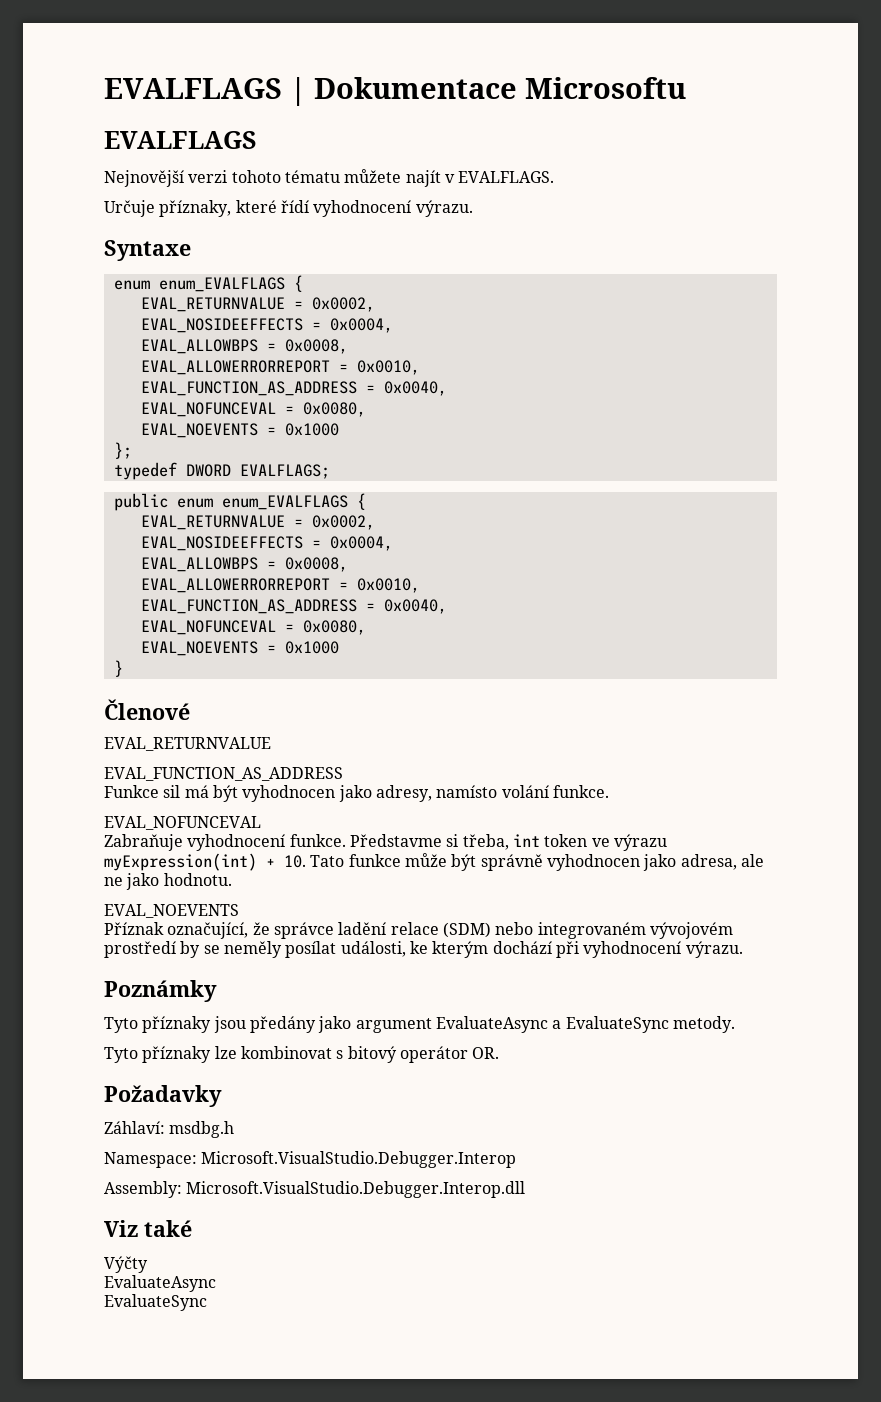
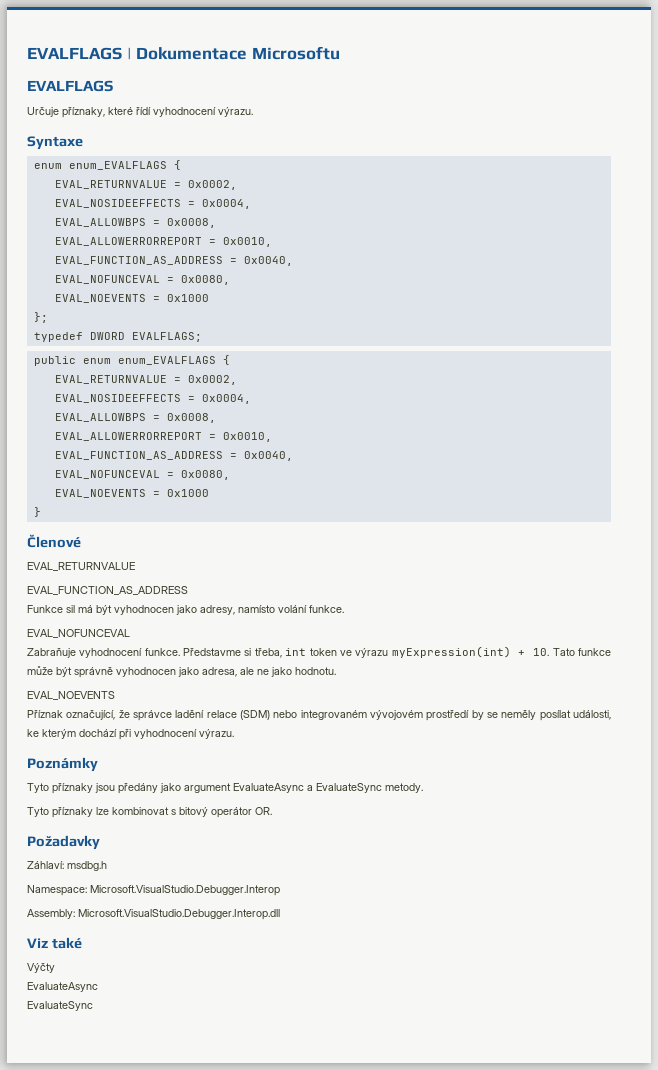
- Nejnovější verzi tohoto tématu můžete najít v EVALFLAGS.

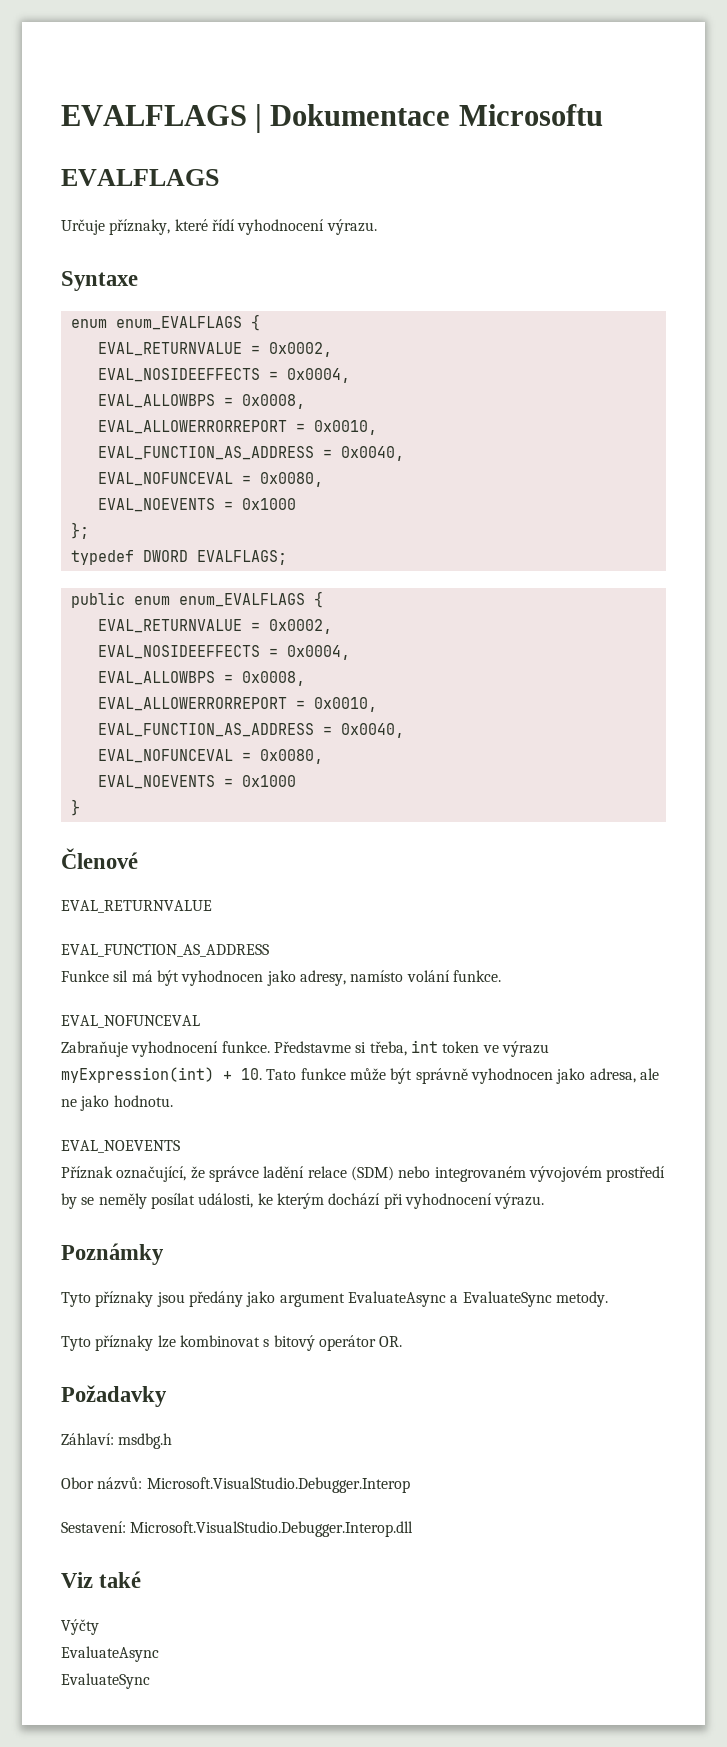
- Namespace: Microsoft.VisualStudio.Debugger.Interop
+ Obor názvů: Microsoft.VisualStudio.Debugger.Interop
- Assembly: Microsoft.VisualStudio.Debugger.Interop.dll
+ Sestavení: Microsoft.VisualStudio.Debugger.Interop.dll

